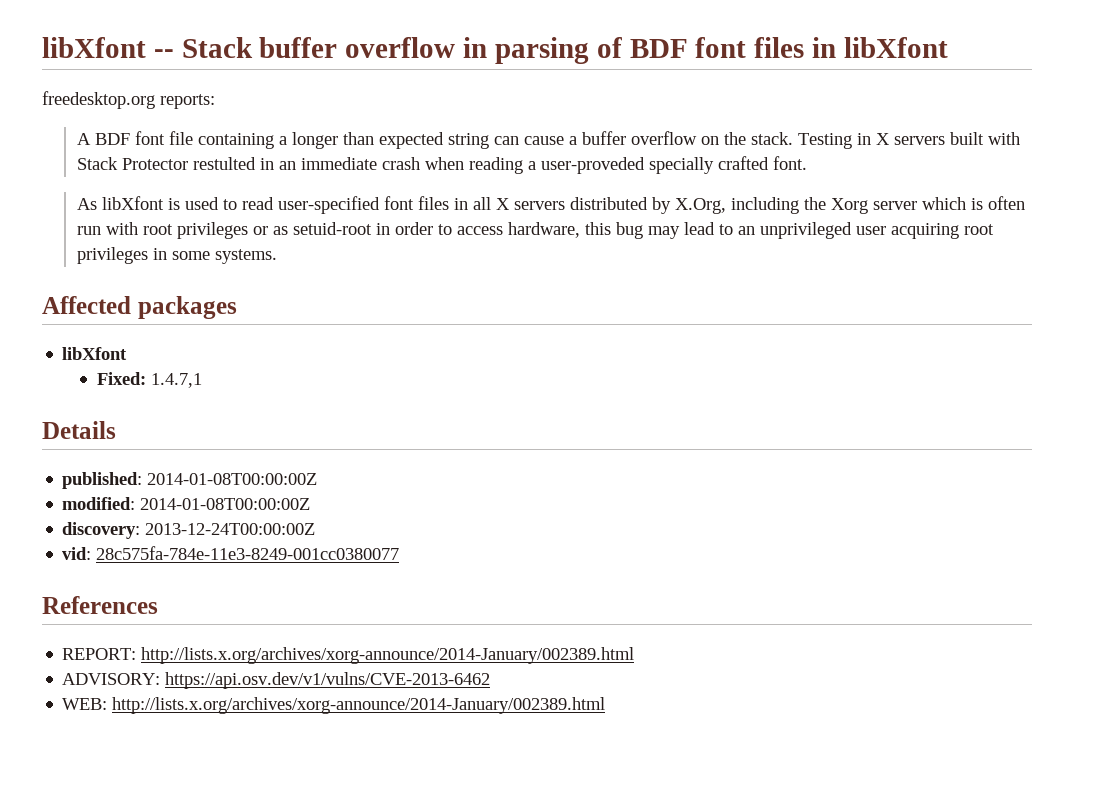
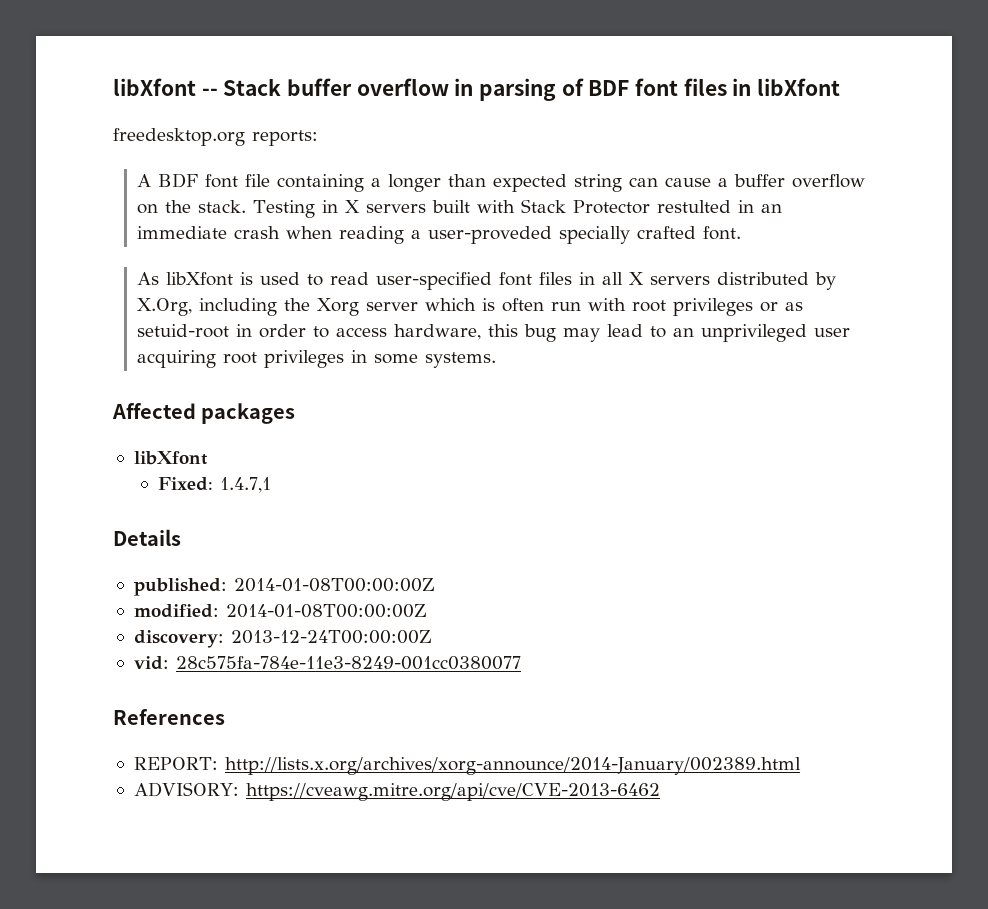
- ADVISORY: https://api.osv.dev/v1/vulns/CVE-2013-6462
- WEB: http://lists.x.org/archives/xorg-announce/2014-January/002389.html
+ ADVISORY: https://cveawg.mitre.org/api/cve/CVE-2013-6462

